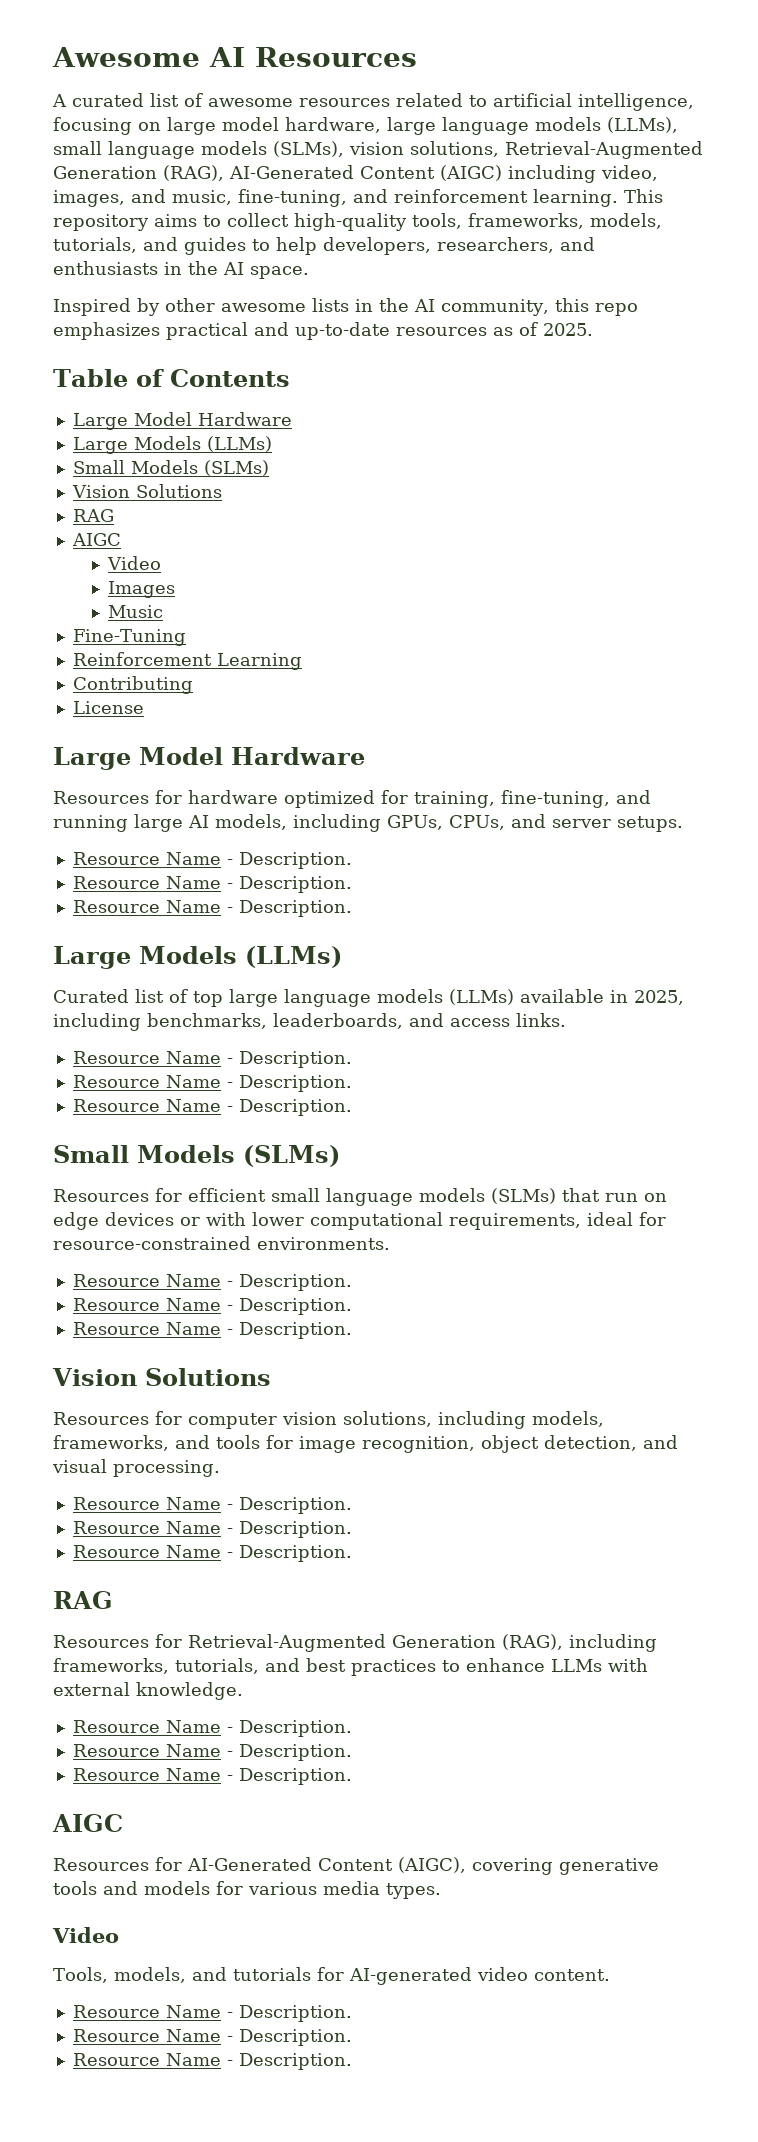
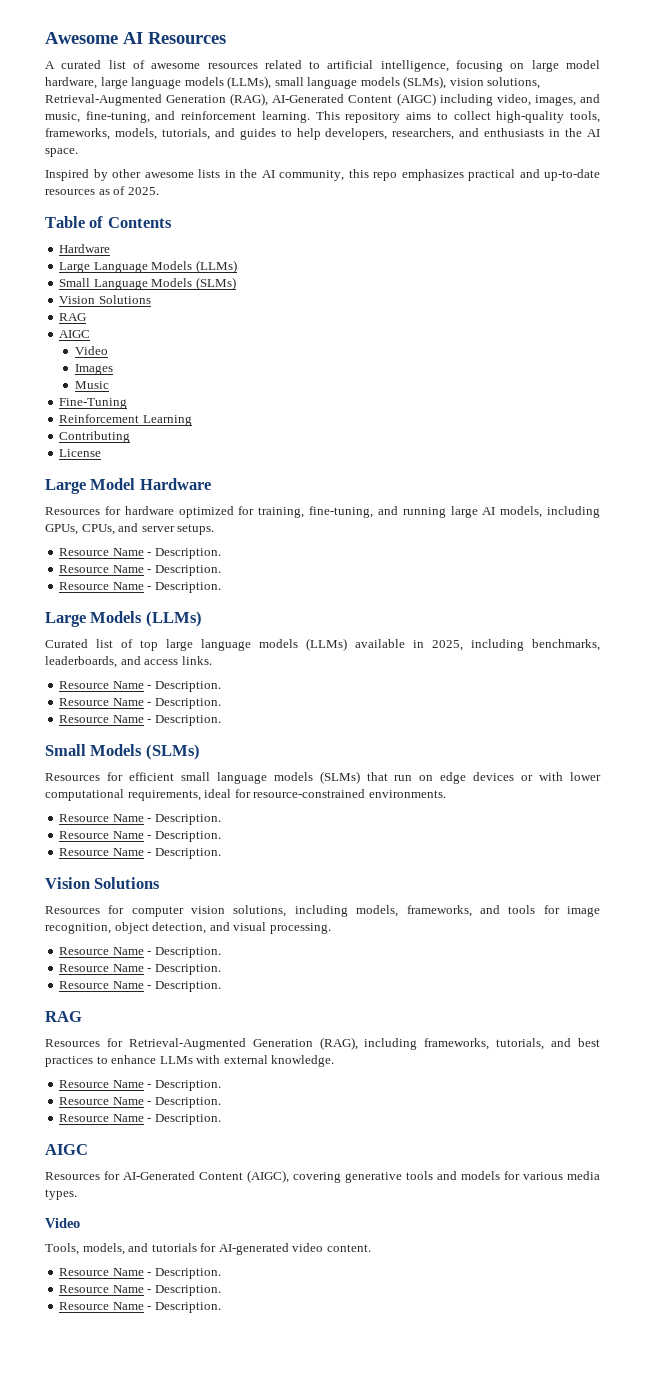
  Table of Contents
- Large Model Hardware
- Large Models (LLMs)
- Small Models (SLMs)
+ Hardware
+ Large Language Models (LLMs)
+ Small Language Models (SLMs)

